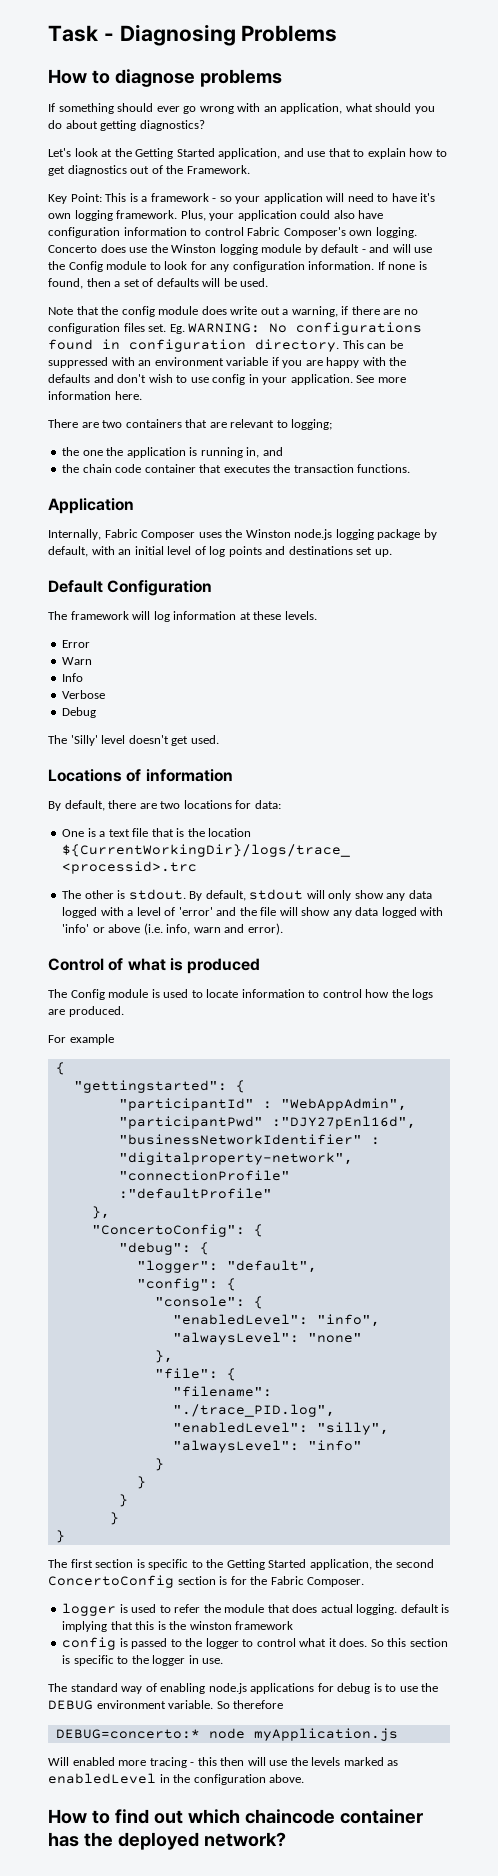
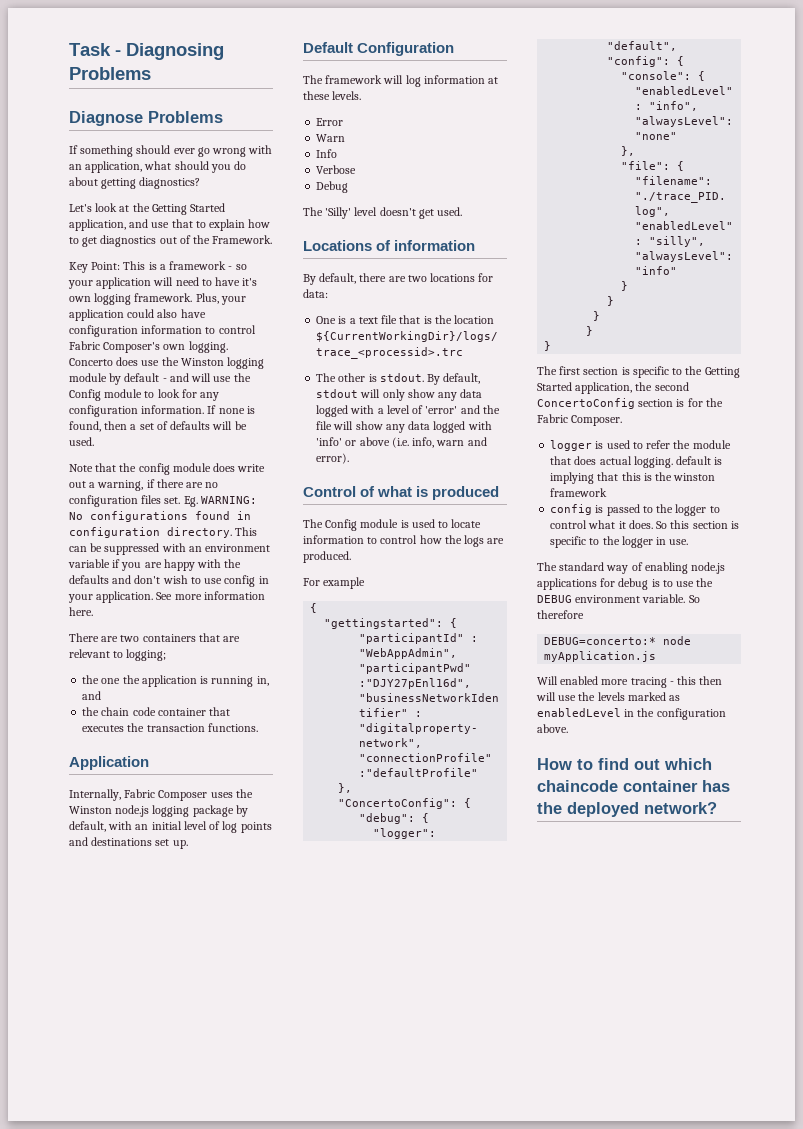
- How to diagnose problems
+ Diagnose Problems

